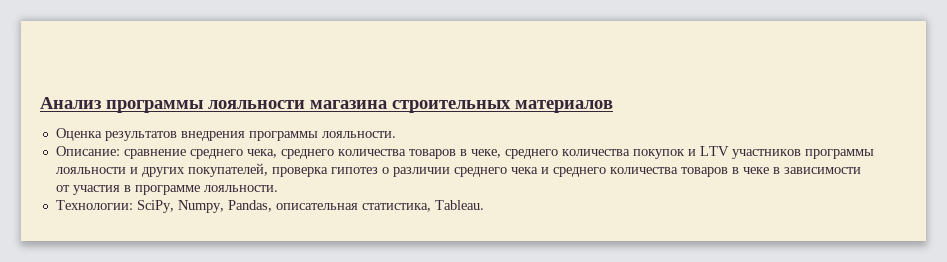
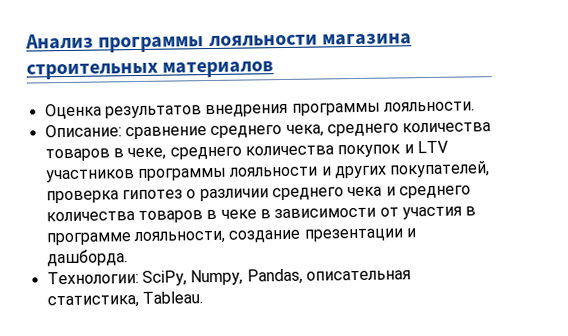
- Описание: сравнение среднего чека, среднего количества товаров в чеке, среднего количества покупок и LTV участников программы лояльности и других покупателей, проверка гипотез о различии среднего чека и среднего количества товаров в чеке в зависимости от участия в программе лояльности.
+ Описание: сравнение среднего чека, среднего количества товаров в чеке, среднего количества покупок и LTV участников программы лояльности и других покупателей, проверка гипотез о различии среднего чека и среднего количества товаров в чеке в зависимости от участия в программе лояльности, создание презентации и дашборда.

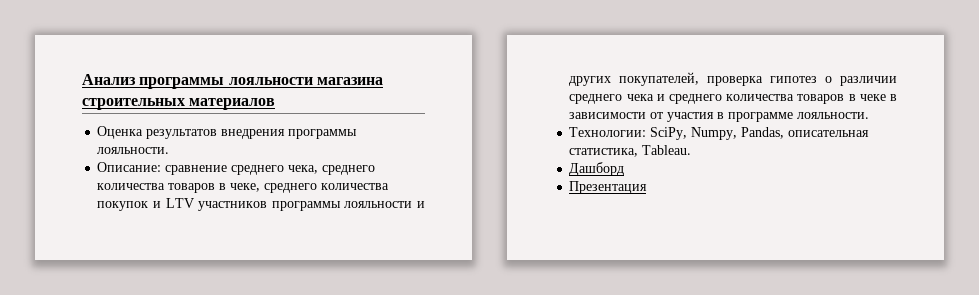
- Описание: сравнение среднего чека, среднего количества товаров в чеке, среднего количества покупок и LTV участников программы лояльности и других покупателей, проверка гипотез о различии среднего чека и среднего количества товаров в чеке в зависимости от участия в программе лояльности, создание презентации и дашборда.
+ Описание: сравнение среднего чека, среднего количества товаров в чеке, среднего количества покупок и LTV участников программы лояльности и других покупателей, проверка гипотез о различии среднего чека и среднего количества товаров в чеке в зависимости от участия в программе лояльности.
+ Дашборд
+ Презентация

